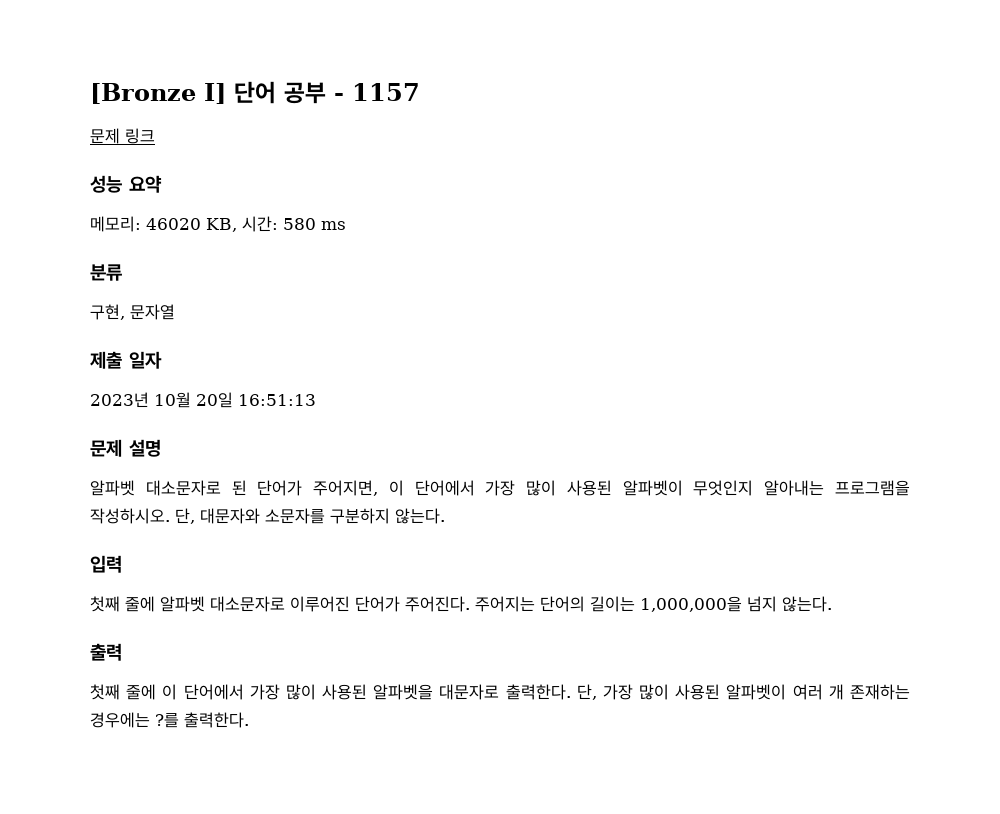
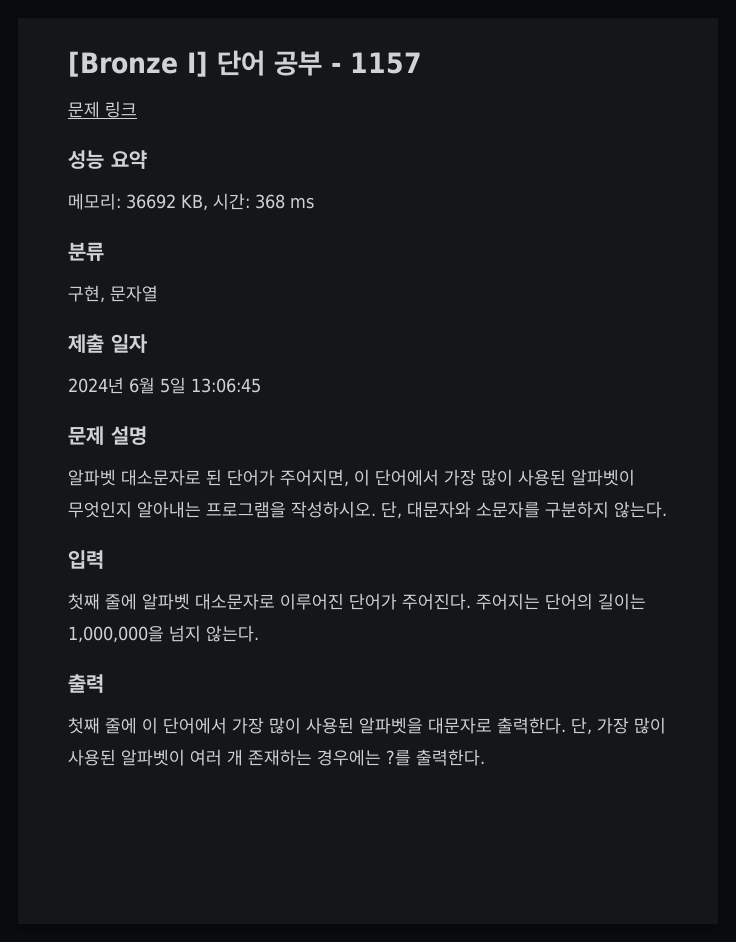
- 메모리: 46020 KB, 시간: 580 ms
+ 메모리: 36692 KB, 시간: 368 ms
- 2023년 10월 20일 16:51:13
+ 2024년 6월 5일 13:06:45

